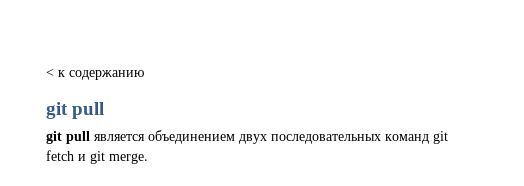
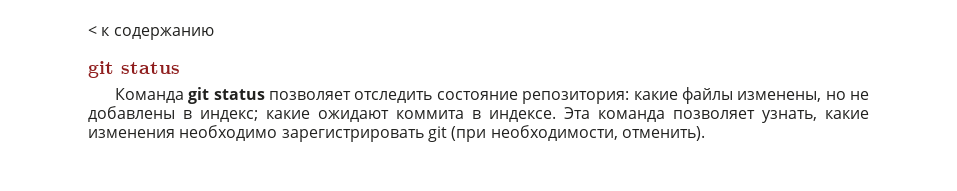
  < к содержанию
- git pull
- git pull является объединением двух последовательных команд git fetch и git merge.
+ git status
+ Команда git status позволяет отследить состояние репозитория: какие файлы изменены, но не добавлены в индекс; какие ожидают коммита в индексе. Эта команда позволяет узнать, какие изменения необходимо зарегистрировать git (при необходимости, отменить).

